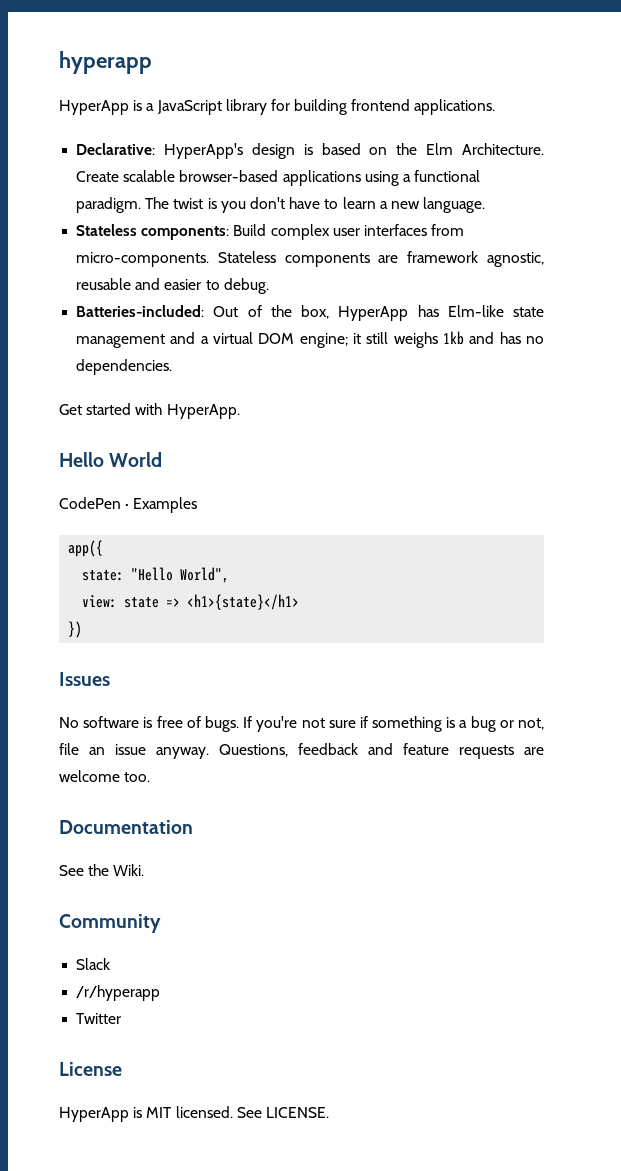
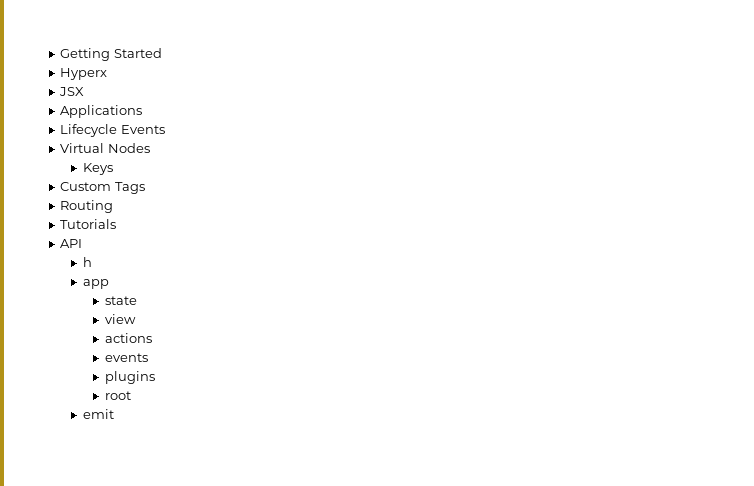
- hyperapp
- HyperApp is a JavaScript library for building frontend applications.
- Declarative: HyperApp's design is based on the Elm Architecture. Create scalable browser-based applications using a functional paradigm. The twist is you don't have to learn a new language.
- Stateless components: Build complex user interfaces from micro-components. Stateless components are framework agnostic, reusable and easier to debug.
- Batteries-included: Out of the box, HyperApp has Elm-like state management and a virtual DOM engine; it still weighs 1kb and has no dependencies.
- Get started with HyperApp.
- Hello World
- CodePen · Examples
- app({
- state: "Hello World",
- view: state => <h1>{state}</h1>
- })
- Issues
- No software is free of bugs. If you're not sure if something is a bug or not, file an issue anyway. Questions, feedback and feature requests are welcome too.
- Documentation
- See the Wiki.
- Community
- Slack
- /r/hyperapp
- Twitter
- License
- HyperApp is MIT licensed. See LICENSE.
+ Getting Started
+ Hyperx
+ JSX
+ Applications
+ Lifecycle Events
+ Virtual Nodes
+ Keys
+ Custom Tags
+ Routing
+ Tutorials
+ API
+ h
+ app
+ state
+ view
+ actions
+ events
+ plugins
+ root
+ emit

